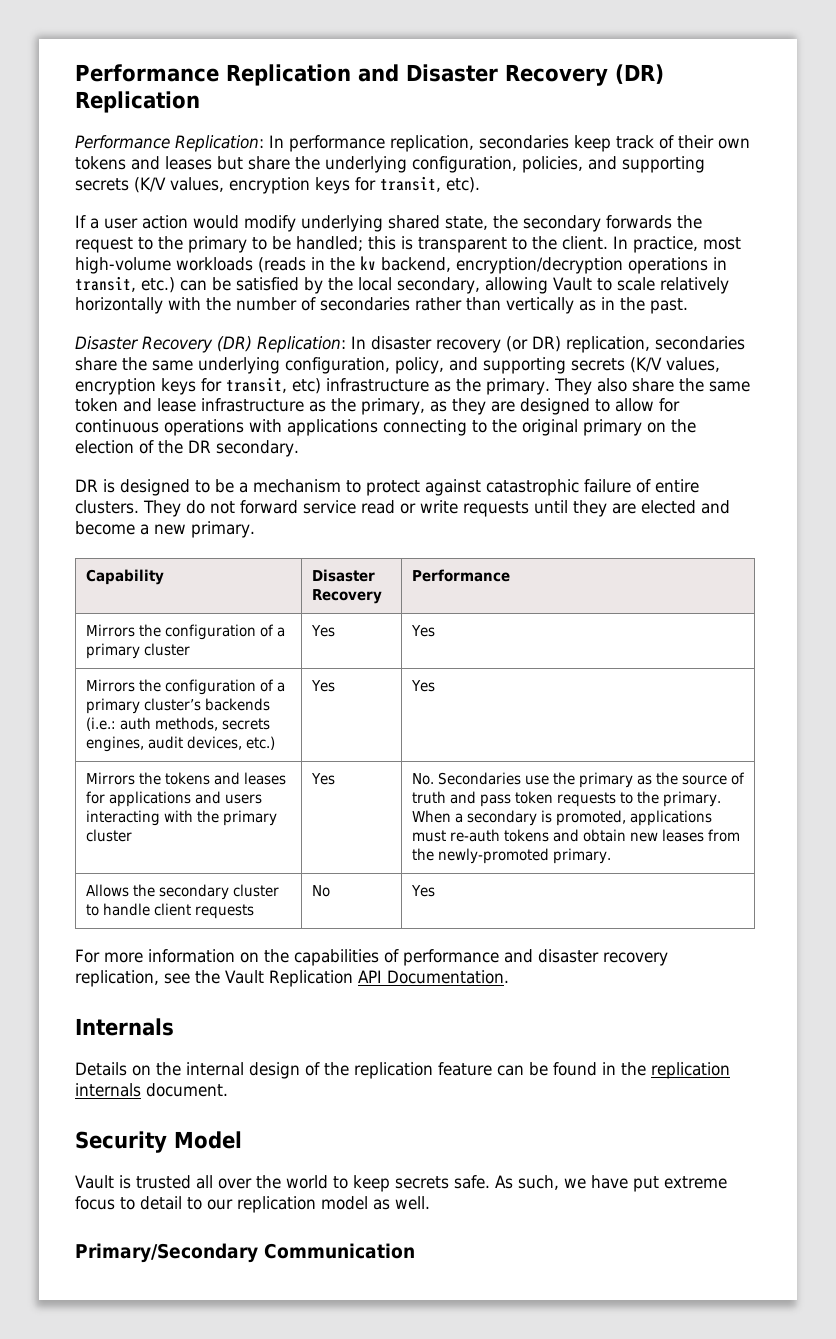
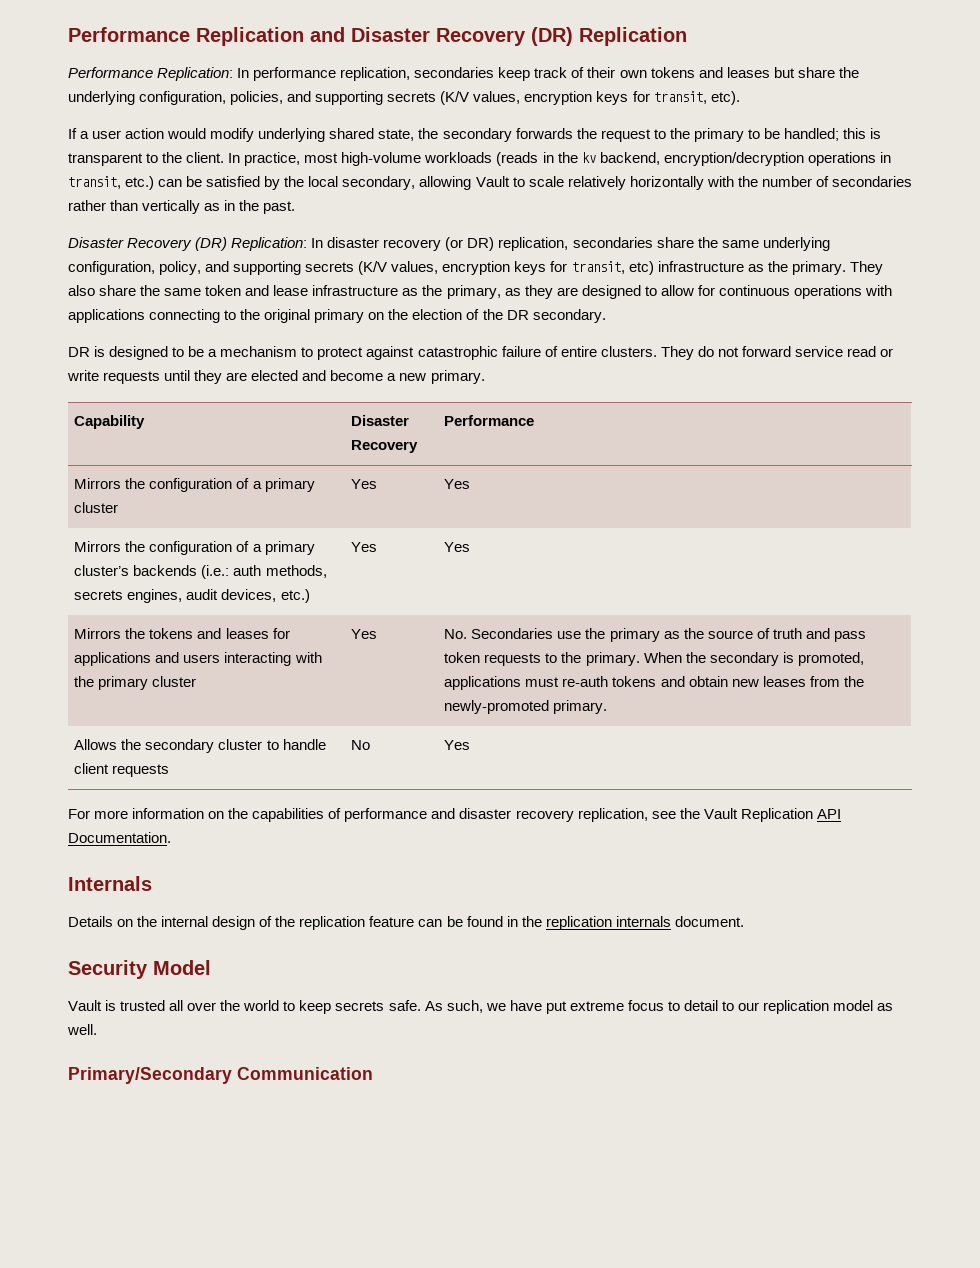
- When a secondary is promoted, applications must re-auth tokens and obtain new leases from the newly-promoted primary.
+ When the secondary is promoted, applications must re-auth tokens and obtain new leases from the newly-promoted primary.

